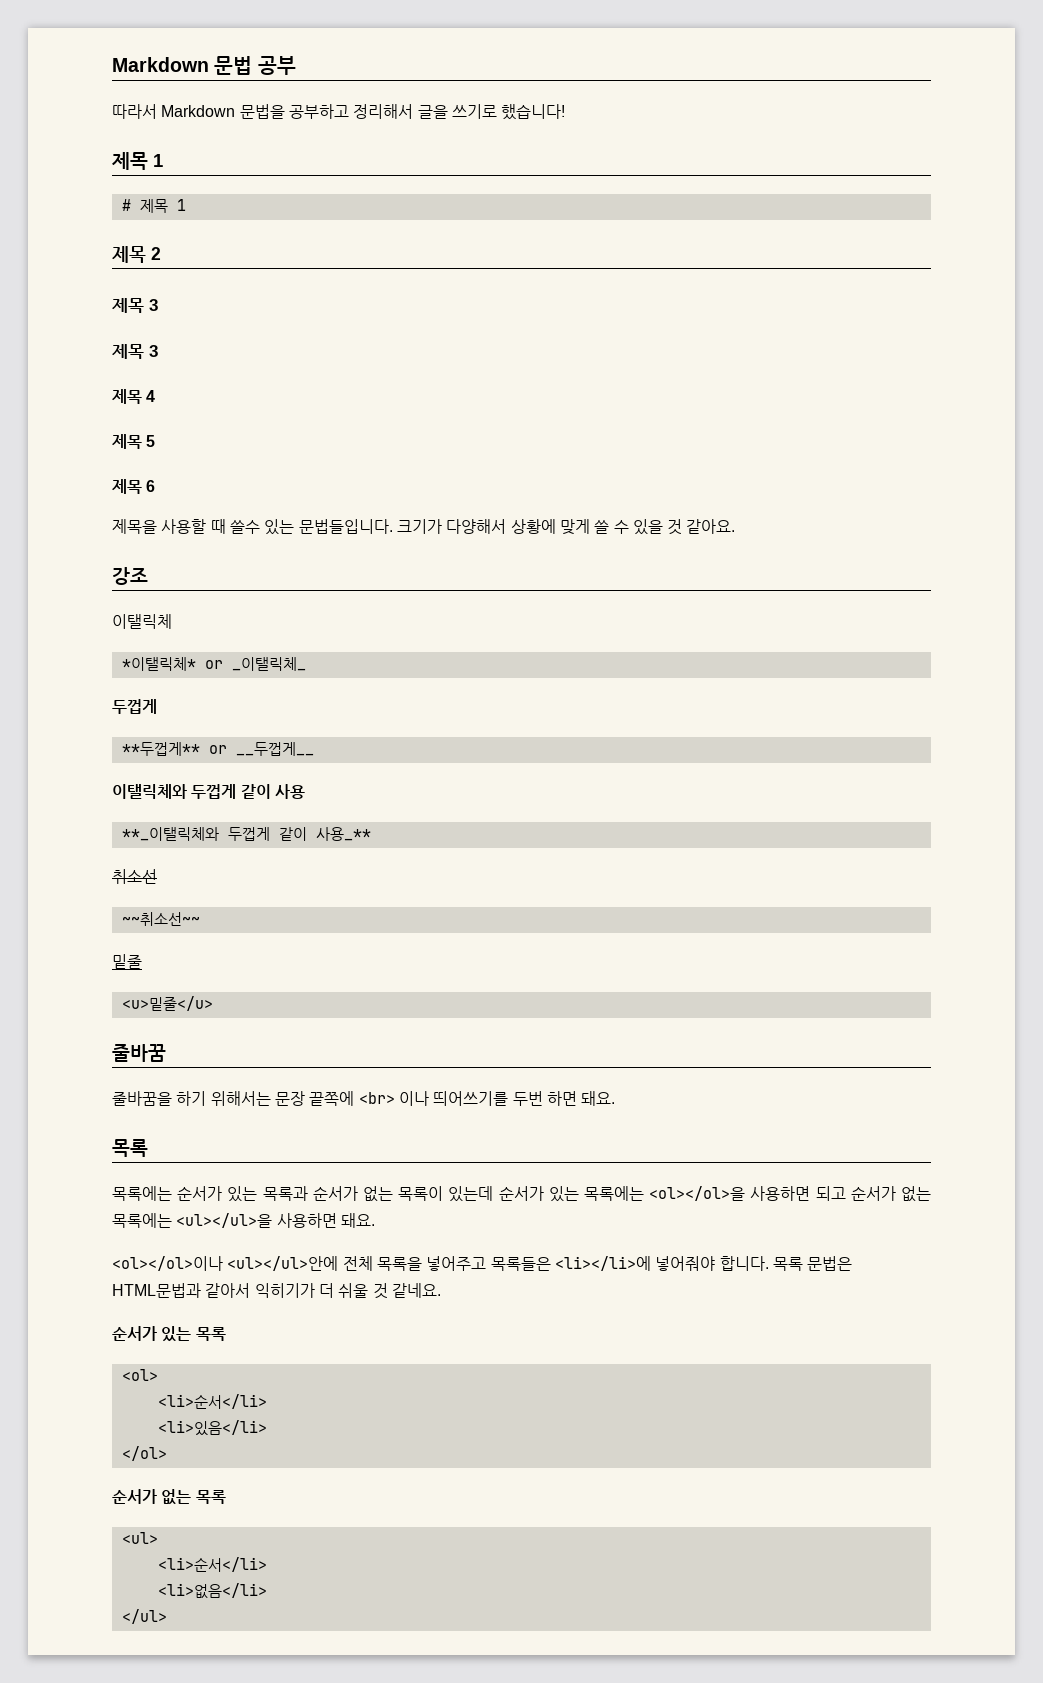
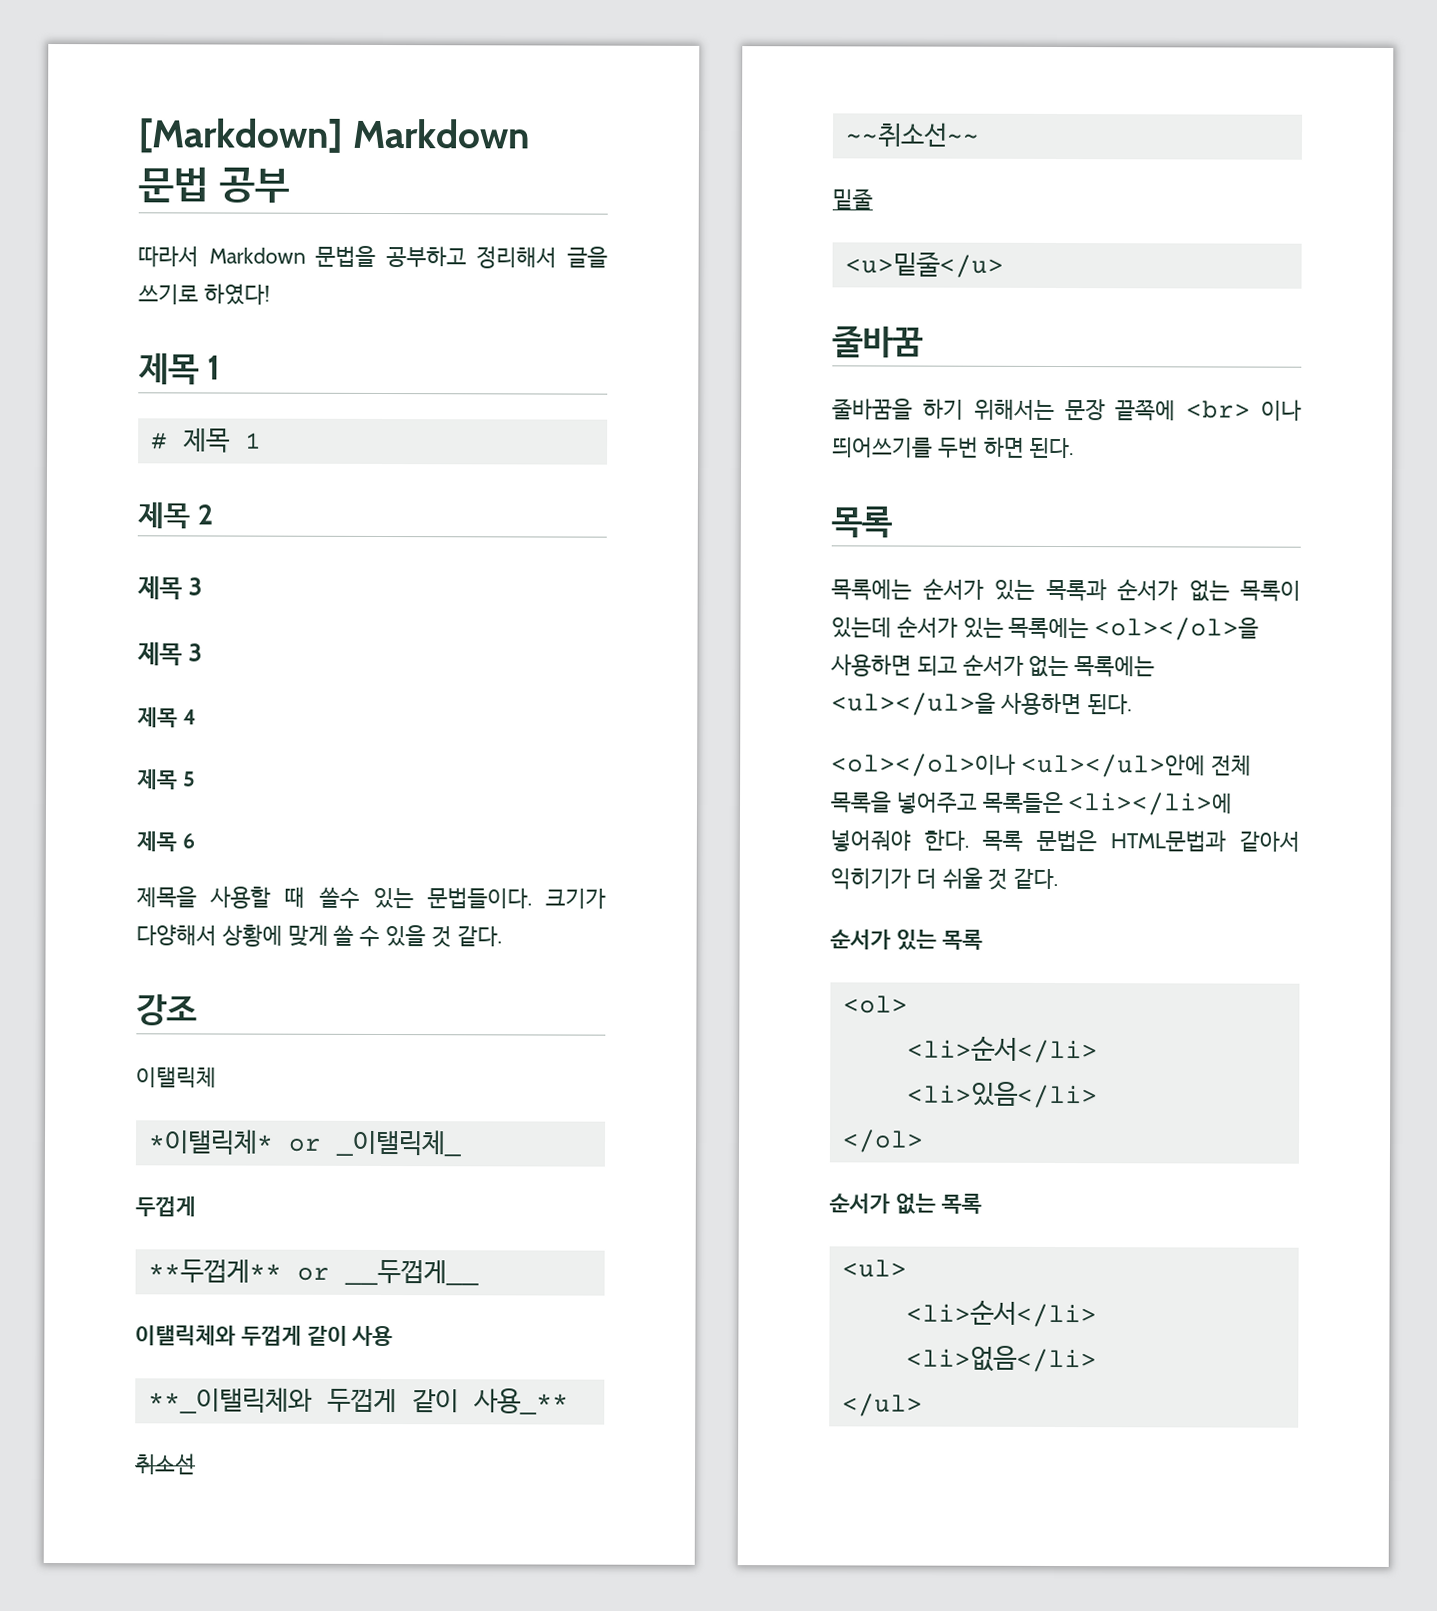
- Markdown 문법 공부
+ [Markdown] Markdown 문법 공부
- 따라서 Markdown 문법을 공부하고 정리해서 글을 쓰기로 했습니다!
+ 따라서 Markdown 문법을 공부하고 정리해서 글을 쓰기로 하였다!
- 제목을 사용할 때 쓸수 있는 문법들입니다.
+ 제목을 사용할 때 쓸수 있는 문법들이다.
- 크기가 다양해서 상황에 맞게 쓸 수 있을 것 같아요.
+ 크기가 다양해서 상황에 맞게 쓸 수 있을 것 같다.
- 줄바꿈을 하기 위해서는 문장 끝쪽에 <br> 이나 띄어쓰기를 두번 하면 돼요.
+ 줄바꿈을 하기 위해서는 문장 끝쪽에 <br> 이나 띄어쓰기를 두번 하면 된다.
- 목록에는 순서가 있는 목록과 순서가 없는 목록이 있는데 순서가 있는 목록에는 <ol></ol>을 사용하면 되고 순서가 없는 목록에는 <ul></ul>을 사용하면 돼요.
+ 목록에는 순서가 있는 목록과 순서가 없는 목록이 있는데 순서가 있는 목록에는 <ol></ol>을 사용하면 되고 순서가 없는 목록에는 <ul></ul>을 사용하면 된다.
- <ol></ol>이나 <ul></ul>안에 전체 목록을 넣어주고 목록들은 <li></li>에 넣어줘야 합니다.
+ <ol></ol>이나 <ul></ul>안에 전체 목록을 넣어주고 목록들은 <li></li>에 넣어줘야 한다.
- 목록 문법은 HTML문법과 같아서 익히기가 더 쉬울 것 같네요.
+ 목록 문법은 HTML문법과 같아서 익히기가 더 쉬울 것 같다.

